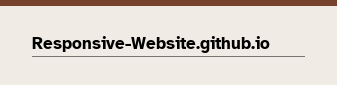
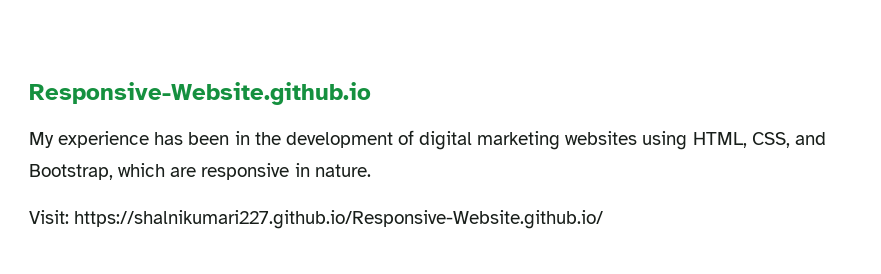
+ My experience has been in the development of digital marketing websites using HTML, CSS, and Bootstrap, which are responsive in nature.
+ Visit: https://shalnikumari227.github.io/Responsive-Website.github.io/

